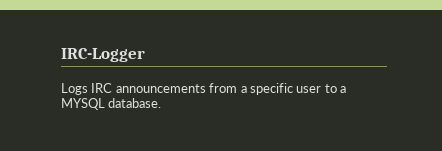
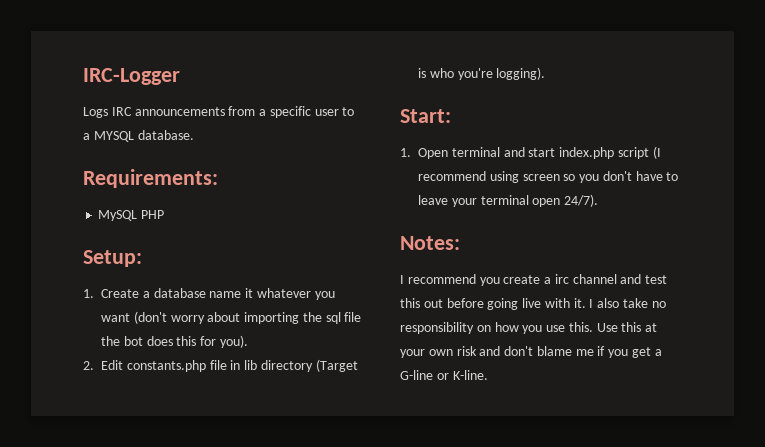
+ Requirements:
+ MySQL PHP
+ Setup:
+ 1. Create a database name it whatever you want (don't worry about importing the sql file the bot does this for you).
+ 2. Edit constants.php file in lib directory (Target is who you're logging).
+ Start:
+ 1. Open terminal and start index.php script (I recommend using screen so you don't have to leave your terminal open 24/7).
+ Notes:
+ I recommend you create a irc channel and test this out before going live with it. I also take no responsibility on how you use this. Use this at your own risk and don't blame me if you get a G-line or K-line.

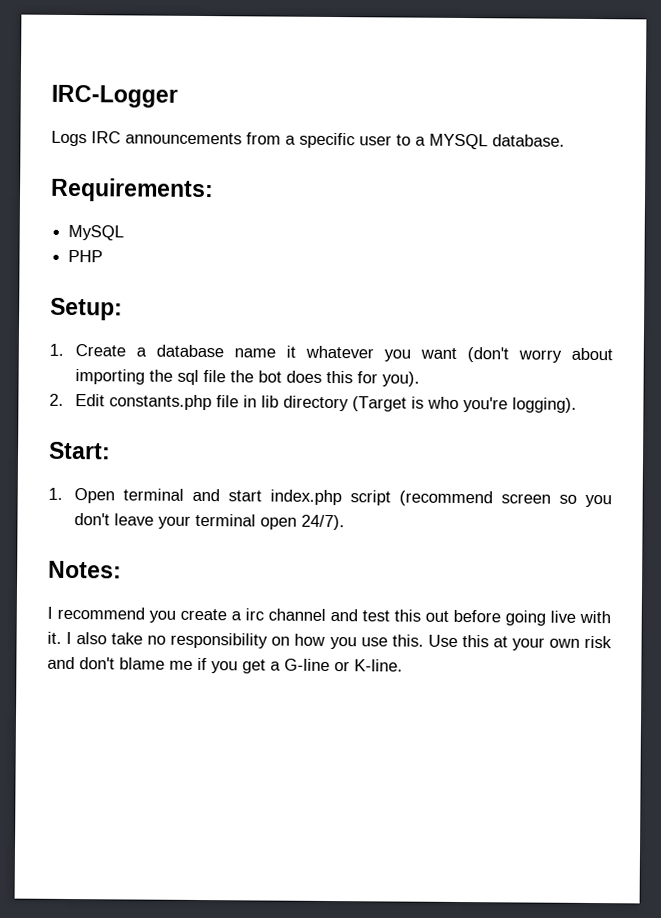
- MySQL PHP
+ MySQL
+ PHP
- 1. Open terminal and start index.php script (I recommend using screen so you don't have to leave your terminal open 24/7).
+ 1. Open terminal and start index.php script (recommend screen so you don't leave your terminal open 24/7).

